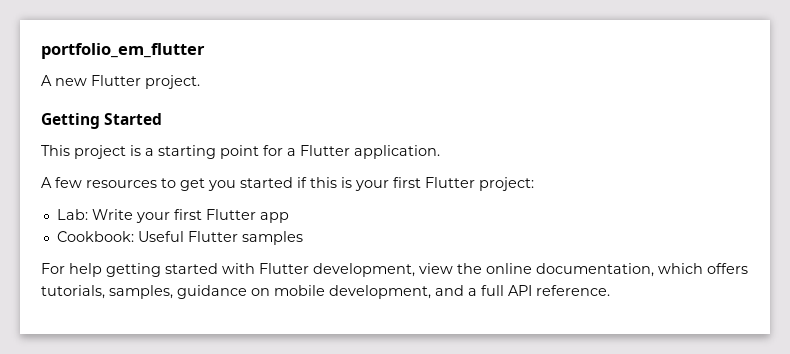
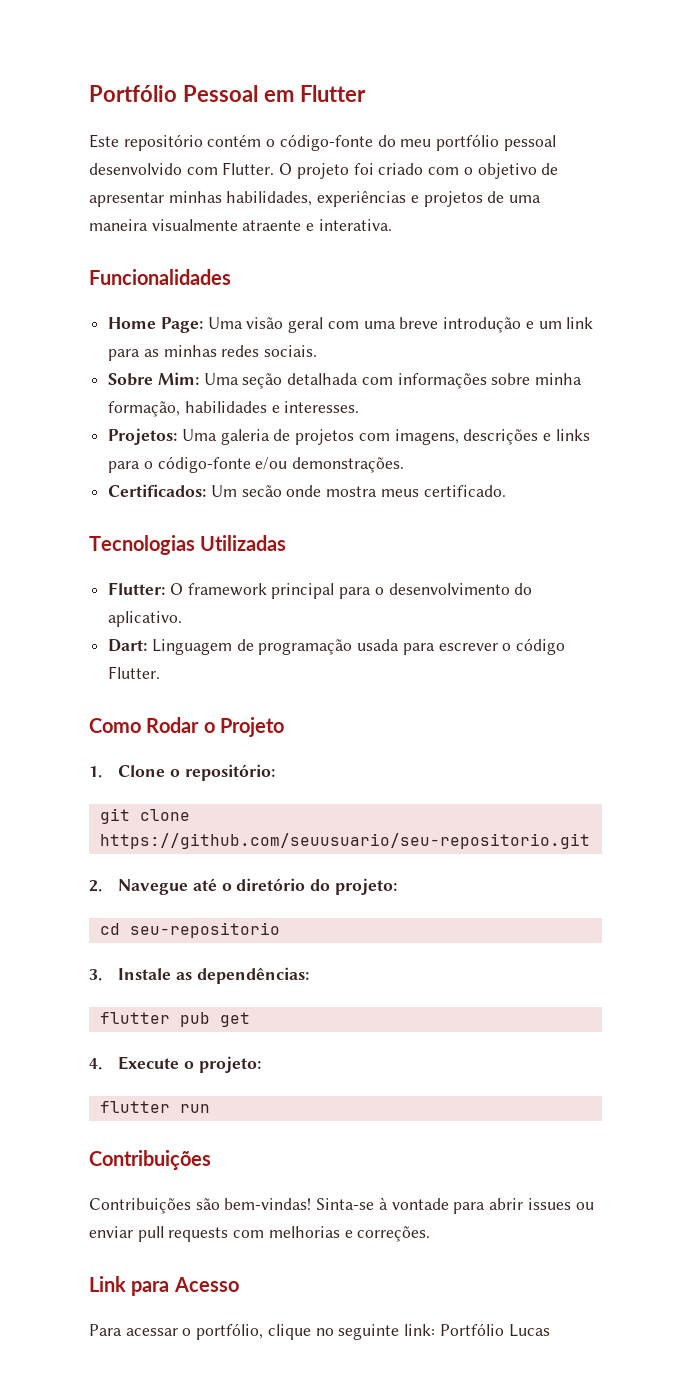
- portfolio_em_flutter
- A new Flutter project.
- Getting Started
- This project is a starting point for a Flutter application.
- A few resources to get you started if this is your first Flutter project:
- Lab: Write your first Flutter app
- Cookbook: Useful Flutter samples
- For help getting started with Flutter development, view the online documentation, which offers tutorials, samples, guidance on mobile development, and a full API reference.
+ Portfólio Pessoal em Flutter
+ Este repositório contém o código-fonte do meu portfólio pessoal desenvolvido com Flutter. O projeto foi criado com o objetivo de apresentar minhas habilidades, experiências e projetos de uma maneira visualmente atraente e interativa.
+ Funcionalidades
+ Home Page: Uma visão geral com uma breve introdução e um link para as minhas redes sociais.
+ Sobre Mim: Uma seção detalhada com informações sobre minha formação, habilidades e interesses.
+ Projetos: Uma galeria de projetos com imagens, descrições e links para o código-fonte e/ou demonstrações.
+ Certificados: Um secão onde mostra meus certificado.
+ Tecnologias Utilizadas
+ Flutter: O framework principal para o desenvolvimento do aplicativo.
+ Dart: Linguagem de programação usada para escrever o código Flutter.
+ Como Rodar o Projeto
+ 1. Clone o repositório:
+ git clone https://github.com/seuusuario/seu-repositorio.git
+ 2. Navegue até o diretório do projeto:
+ cd seu-repositorio
+ 3. Instale as dependências:
+ flutter pub get
+ 4. Execute o projeto:
+ flutter run
+ Contribuições
+ Contribuições são bem-vindas! Sinta-se à vontade para abrir issues ou enviar pull requests com melhorias e correções.
+ Link para Acesso
+ Para acessar o portfólio, clique no seguinte link: Portfólio Lucas

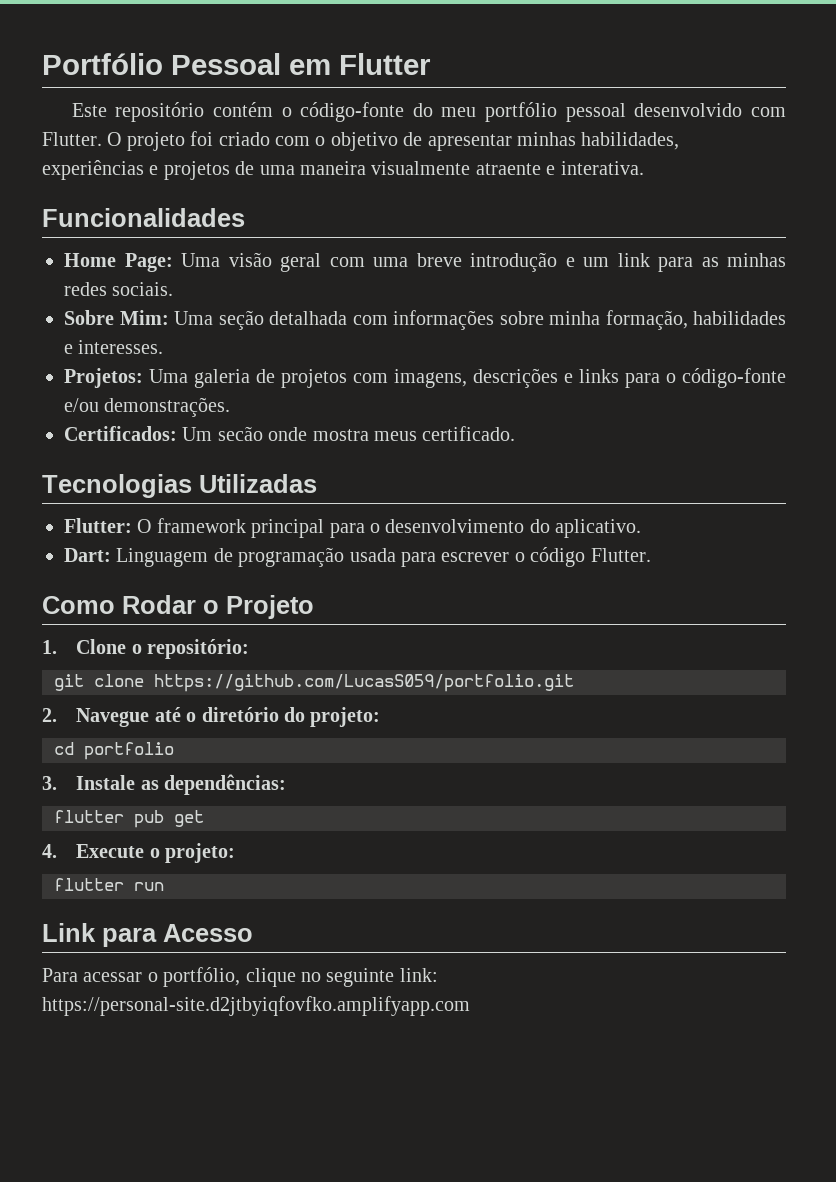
- git clone https://github.com/seuusuario/seu-repositorio.git
+ git clone https://github.com/LucasS059/portfolio.git
- cd seu-repositorio
+ cd portfolio
  flutter run
- Contribuições
- Contribuições são bem-vindas! Sinta-se à vontade para abrir issues ou enviar pull requests com melhorias e correções.
- Para acessar o portfólio, clique no seguinte link: Portfólio Lucas
+ Para acessar o portfólio, clique no seguinte link: https://personal-site.d2jtbyiqfovfko.amplifyapp.com

